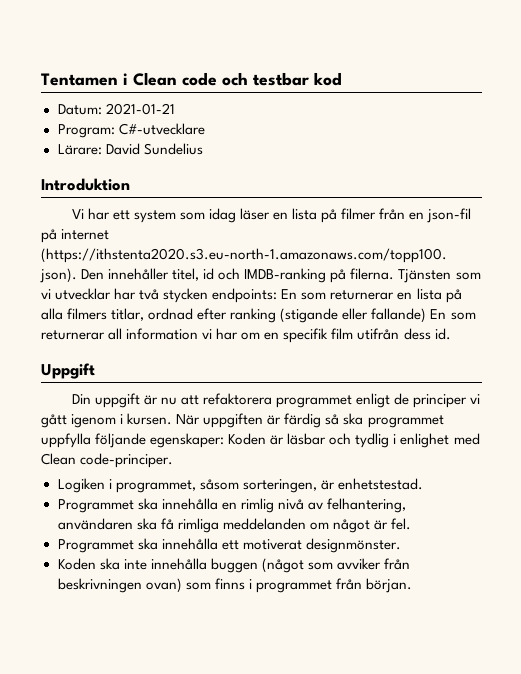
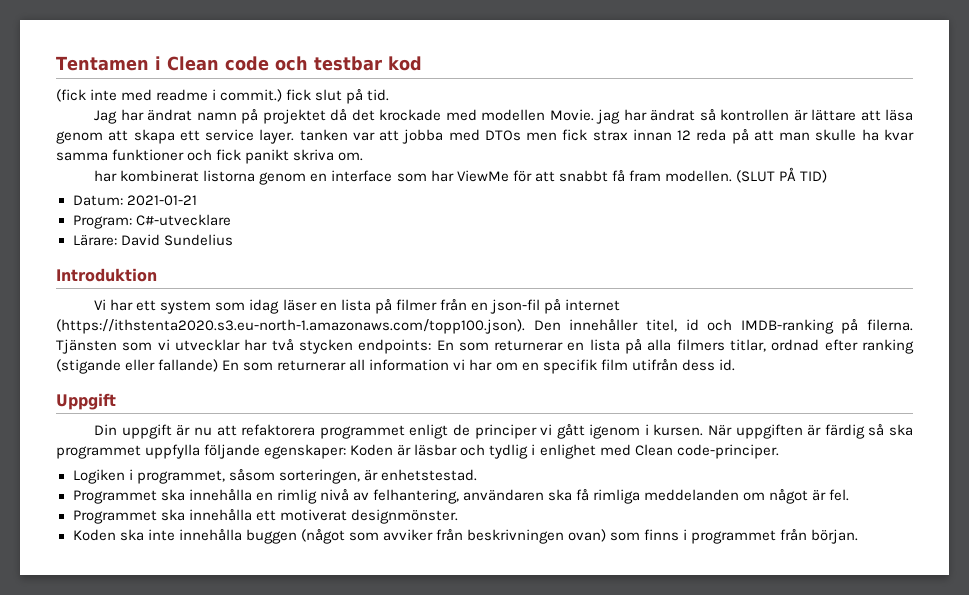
+ (fick inte med readme i commit.) fick slut på tid.
+ Jag har ändrat namn på projektet då det krockade med modellen Movie. jag har ändrat så kontrollen är lättare att läsa genom att skapa ett service layer. tanken var att jobba med DTOs men fick strax innan 12 reda på att man skulle ha kvar samma funktioner och fick panikt skriva om.
+ har kombinerat listorna genom en interface som har ViewMe för att snabbt få fram modellen. (SLUT PÅ TID)

